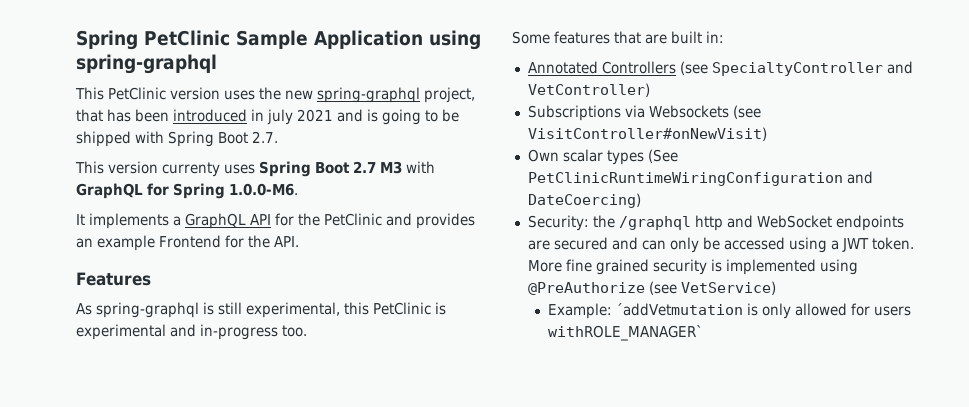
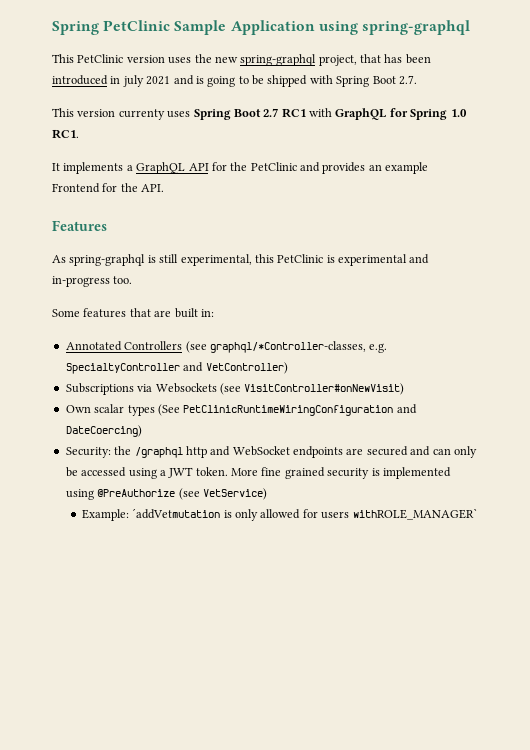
- This version currenty uses Spring Boot 2.7 M3 with GraphQL for Spring 1.0.0-M6.
+ This version currenty uses Spring Boot 2.7 RC1 with GraphQL for Spring 1.0 RC1.
- Annotated Controllers (see SpecialtyController and VetController)
+ Annotated Controllers (see graphql/*Controller-classes, e.g. SpecialtyController and VetController)

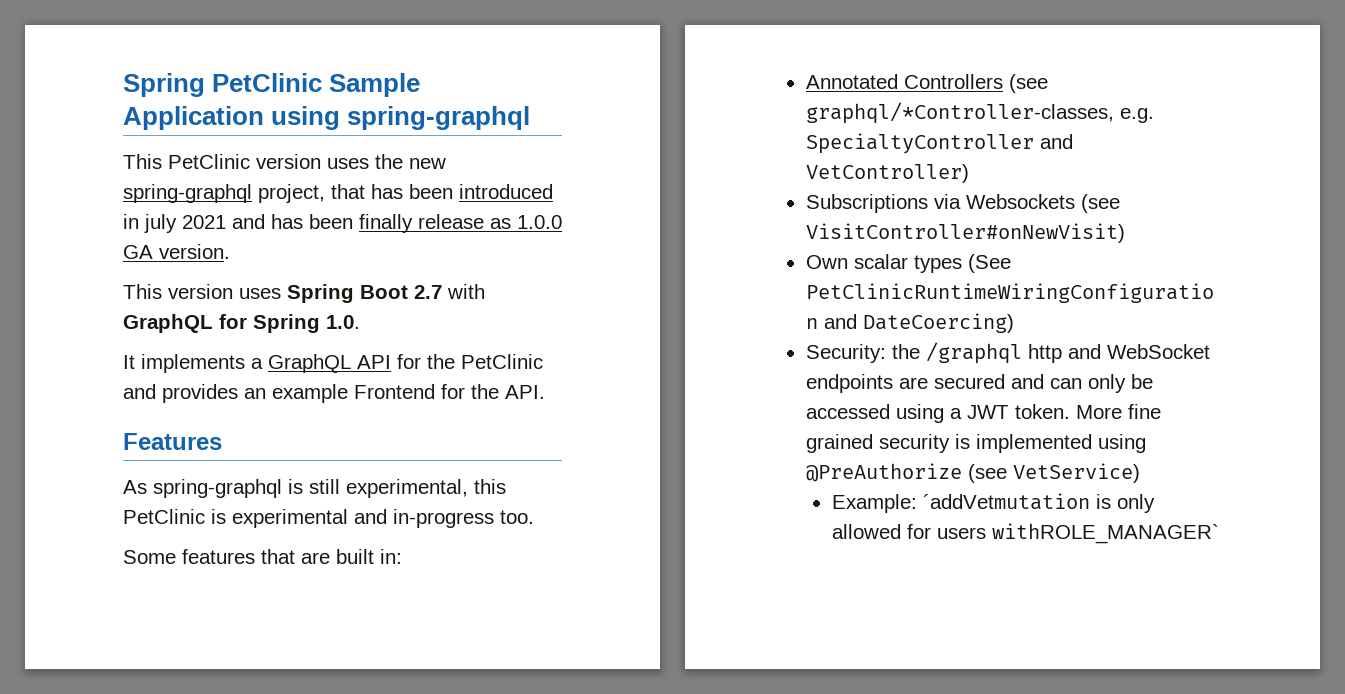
- This PetClinic version uses the new spring-graphql project, that has been introduced in july 2021 and is going to be shipped with Spring Boot 2.7.
+ This PetClinic version uses the new spring-graphql project, that has been introduced in july 2021 and has been finally release as 1.0.0 GA version.
- This version currenty uses Spring Boot 2.7 RC1 with GraphQL for Spring 1.0 RC1.
+ This version uses Spring Boot 2.7 with GraphQL for Spring 1.0.

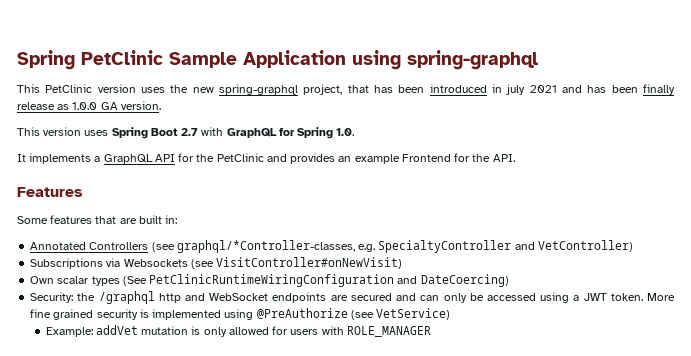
- As spring-graphql is still experimental, this PetClinic is experimental and in-progress too.
- Example: ´addVetmutation is only allowed for users withROLE_MANAGER`
+ Example: addVet mutation is only allowed for users with ROLE_MANAGER

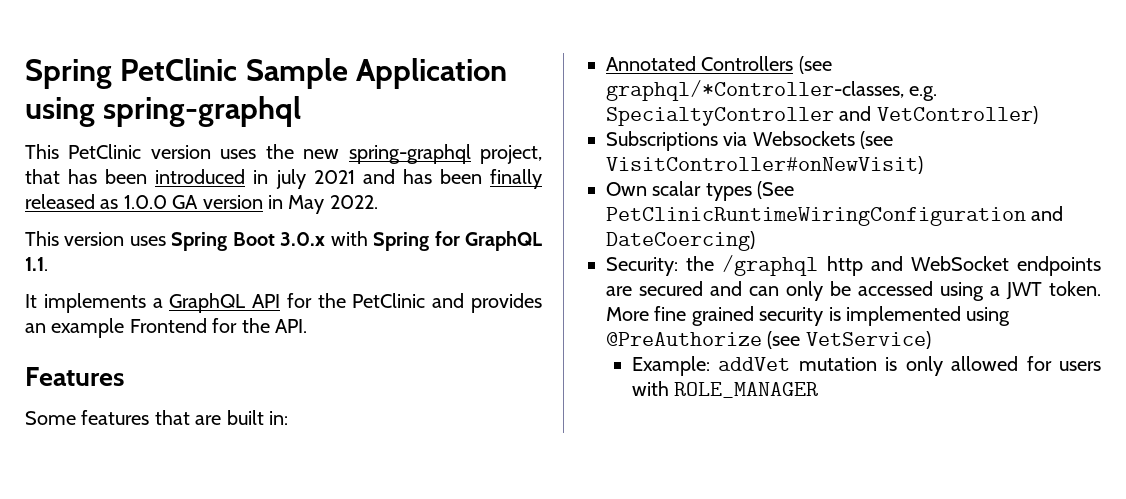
- This PetClinic version uses the new spring-graphql project, that has been introduced in july 2021 and has been finally release as 1.0.0 GA version.
+ This PetClinic version uses the new spring-graphql project, that has been introduced in july 2021 and has been finally released as 1.0.0 GA version in May 2022.
- This version uses Spring Boot 2.7 with GraphQL for Spring 1.0.
+ This version uses Spring Boot 3.0.x with Spring for GraphQL 1.1.

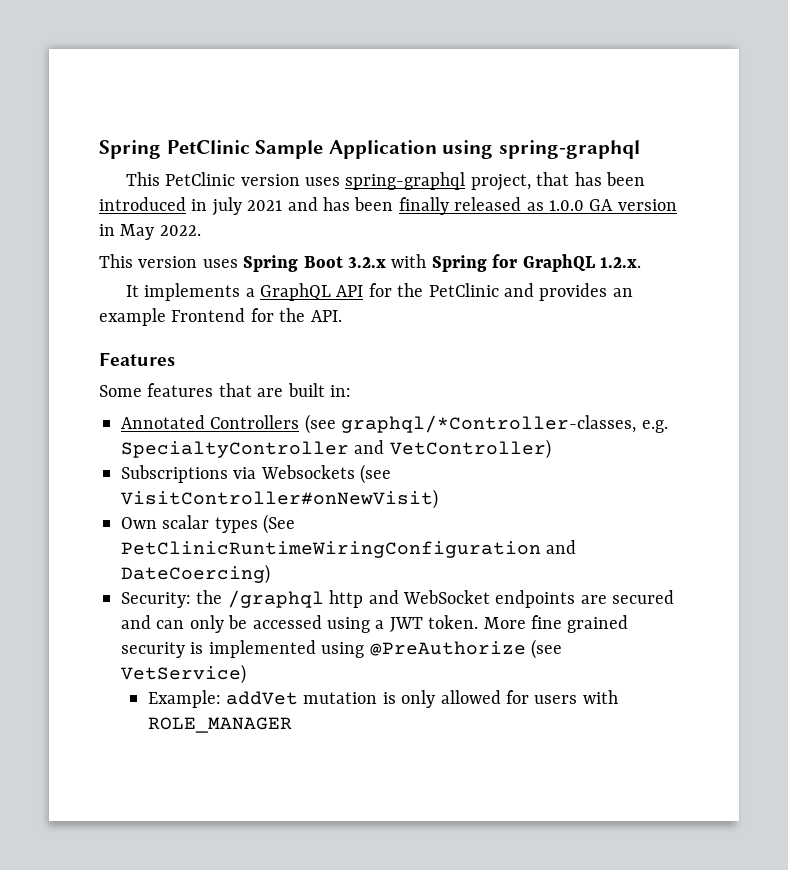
- This PetClinic version uses the new spring-graphql project, that has been introduced in july 2021 and has been finally released as 1.0.0 GA version in May 2022.
+ This PetClinic version uses spring-graphql project, that has been introduced in july 2021 and has been finally released as 1.0.0 GA version in May 2022.
- This version uses Spring Boot 3.0.x with Spring for GraphQL 1.1.
+ This version uses Spring Boot 3.2.x with Spring for GraphQL 1.2.x.

